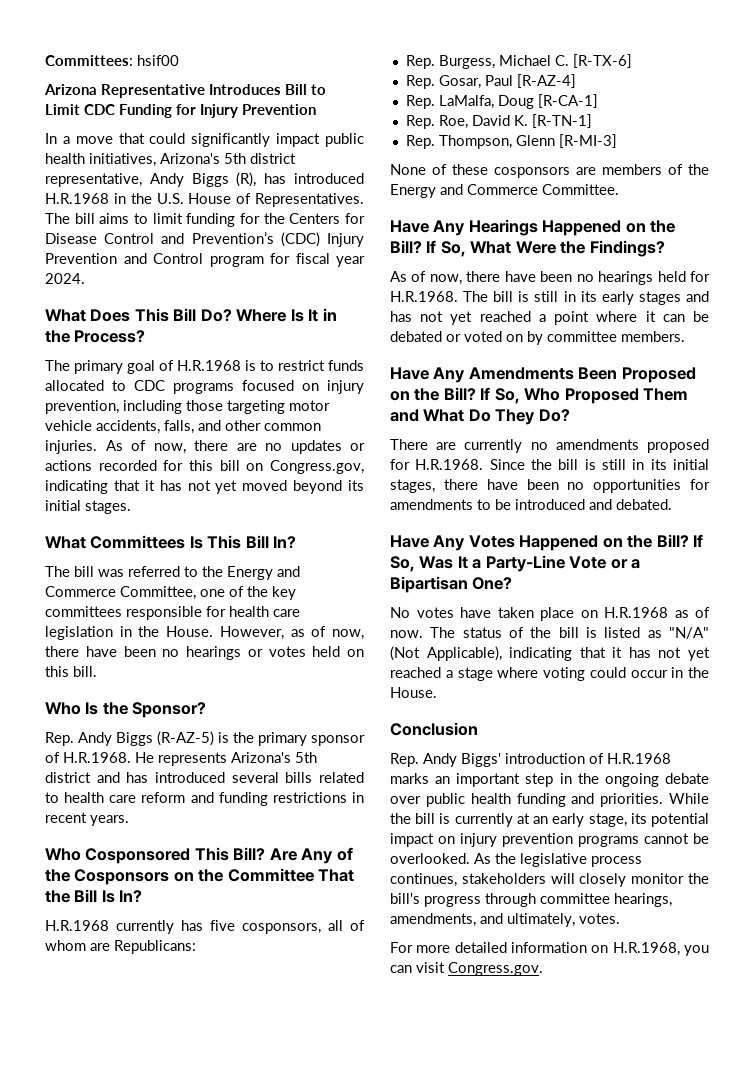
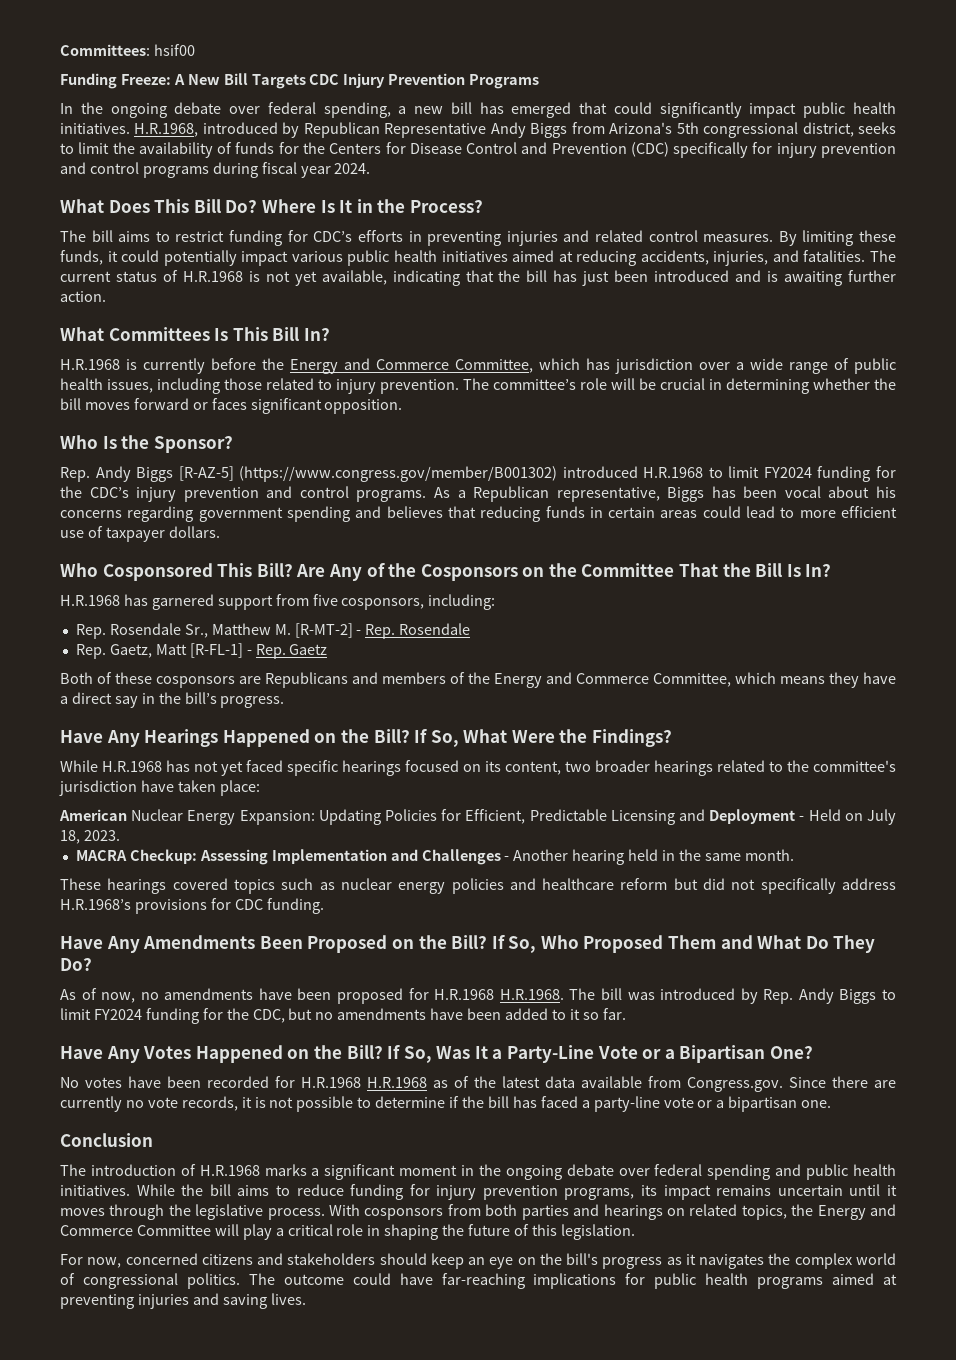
- Arizona Representative Introduces Bill to Limit CDC Funding for Injury Prevention
+ Funding Freeze: A New Bill Targets CDC Injury Prevention Programs
- In a move that could significantly impact public health initiatives, Arizona's 5th district representative, Andy Biggs (R), has introduced H.R.1968 in the U.S. House of Representatives. The bill aims to limit funding for the Centers for Disease Control and Prevention’s (CDC) Injury Prevention and Control program for fiscal year 2024.
+ In the ongoing debate over federal spending, a new bill has emerged that could significantly impact public health initiatives. H.R.1968, introduced by Republican Representative Andy Biggs from Arizona's 5th congressional district, seeks to limit the availability of funds for the Centers for Disease Control and Prevention (CDC) specifically for injury prevention and control programs during fiscal year 2024.
- The primary goal of H.R.1968 is to restrict funds allocated to CDC programs focused on injury prevention, including those targeting motor vehicle accidents, falls, and other common injuries. As of now, there are no updates or actions recorded for this bill on Congress.gov, indicating that it has not yet moved beyond its initial stages.
+ The bill aims to restrict funding for CDC’s efforts in preventing injuries and related control measures. By limiting these funds, it could potentially impact various public health initiatives aimed at reducing accidents, injuries, and fatalities. The current status of H.R.1968 is not yet available, indicating that the bill has just been introduced and is awaiting further action.
- The bill was referred to the Energy and Commerce Committee, one of the key committees responsible for health care legislation in the House. However, as of now, there have been no hearings or votes held on this bill.
+ H.R.1968 is currently before the Energy and Commerce Committee, which has jurisdiction over a wide range of public health issues, including those related to injury prevention. The committee’s role will be crucial in determining whether the bill moves forward or faces significant opposition.
- Rep. Andy Biggs (R-AZ-5) is the primary sponsor of H.R.1968. He represents Arizona's 5th district and has introduced several bills related to health care reform and funding restrictions in recent years.
+ Rep. Andy Biggs [R-AZ-5] (https://www.congress.gov/member/B001302) introduced H.R.1968 to limit FY2024 funding for the CDC’s injury prevention and control programs. As a Republican representative, Biggs has been vocal about his concerns regarding government spending and believes that reducing funds in certain areas could lead to more efficient use of taxpayer dollars.
- H.R.1968 currently has five cosponsors, all of whom are Republicans:
- Rep. Burgess, Michael C. [R-TX-6]
- Rep. Gosar, Paul [R-AZ-4]
- Rep. LaMalfa, Doug [R-CA-1]
- Rep. Roe, David K. [R-TN-1]
- Rep. Thompson, Glenn [R-MI-3]
- None of these cosponsors are members of the Energy and Commerce Committee.
+ H.R.1968 has garnered support from five cosponsors, including:
+ Rep. Rosendale Sr., Matthew M. [R-MT-2] - Rep. Rosendale
+ Rep. Gaetz, Matt [R-FL-1] - Rep. Gaetz
+ Both of these cosponsors are Republicans and members of the Energy and Commerce Committee, which means they have a direct say in the bill’s progress.
- As of now, there have been no hearings held for H.R.1968. The bill is still in its early stages and has not yet reached a point where it can be debated or voted on by committee members.
+ While H.R.1968 has not yet faced specific hearings focused on its content, two broader hearings related to the committee's jurisdiction have taken place:
+ American Nuclear Energy Expansion: Updating Policies for Efficient, Predictable Licensing and Deployment - Held on July 18, 2023.
+ MACRA Checkup: Assessing Implementation and Challenges - Another hearing held in the same month.
+ These hearings covered topics such as nuclear energy policies and healthcare reform but did not specifically address H.R.1968’s provisions for CDC funding.
- There are currently no amendments proposed for H.R.1968. Since the bill is still in its initial stages, there have been no opportunities for amendments to be introduced and debated.
+ As of now, no amendments have been proposed for H.R.1968 H.R.1968. The bill was introduced by Rep. Andy Biggs to limit FY2024 funding for the CDC, but no amendments have been added to it so far.
- No votes have taken place on H.R.1968 as of now. The status of the bill is listed as "N/A" (Not Applicable), indicating that it has not yet reached a stage where voting could occur in the House.
+ No votes have been recorded for H.R.1968 H.R.1968 as of the latest data available from Congress.gov. Since there are currently no vote records, it is not possible to determine if the bill has faced a party-line vote or a bipartisan one.
  Conclusion
- Rep. Andy Biggs' introduction of H.R.1968 marks an important step in the ongoing debate over public health funding and priorities. While the bill is currently at an early stage, its potential impact on injury prevention programs cannot be overlooked. As the legislative process continues, stakeholders will closely monitor the bill's progress through committee hearings, amendments, and ultimately, votes.
- For more detailed information on H.R.1968, you can visit Congress.gov.
+ The introduction of H.R.1968 marks a significant moment in the ongoing debate over federal spending and public health initiatives. While the bill aims to reduce funding for injury prevention programs, its impact remains uncertain until it moves through the legislative process. With cosponsors from both parties and hearings on related topics, the Energy and Commerce Committee will play a critical role in shaping the future of this legislation.
+ For now, concerned citizens and stakeholders should keep an eye on the bill's progress as it navigates the complex world of congressional politics. The outcome could have far-reaching implications for public health programs aimed at preventing injuries and saving lives.

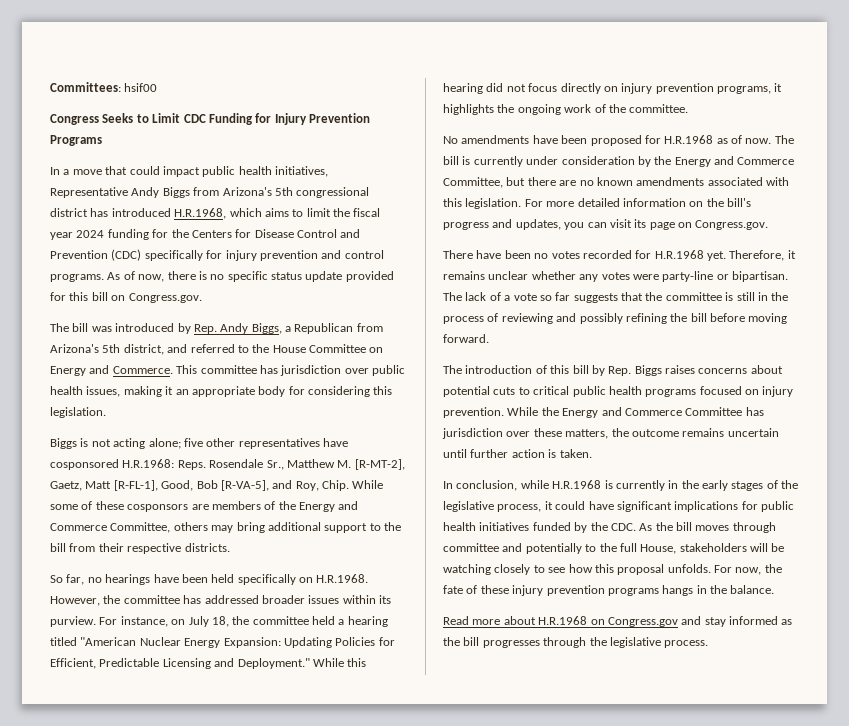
- Funding Freeze: A New Bill Targets CDC Injury Prevention Programs
- In the ongoing debate over federal spending, a new bill has emerged that could significantly impact public health initiatives. H.R.1968, introduced by Republican Representative Andy Biggs from Arizona's 5th congressional district, seeks to limit the availability of funds for the Centers for Disease Control and Prevention (CDC) specifically for injury prevention and control programs during fiscal year 2024.
- What Does This Bill Do? Where Is It in the Process?
- The bill aims to restrict funding for CDC’s efforts in preventing injuries and related control measures. By limiting these funds, it could potentially impact various public health initiatives aimed at reducing accidents, injuries, and fatalities. The current status of H.R.1968 is not yet available, indicating that the bill has just been introduced and is awaiting further action.
- What Committees Is This Bill In?
- H.R.1968 is currently before the Energy and Commerce Committee, which has jurisdiction over a wide range of public health issues, including those related to injury prevention. The committee’s role will be crucial in determining whether the bill moves forward or faces significant opposition.
- Who Is the Sponsor?
- Rep. Andy Biggs [R-AZ-5] (https://www.congress.gov/member/B001302) introduced H.R.1968 to limit FY2024 funding for the CDC’s injury prevention and control programs. As a Republican representative, Biggs has been vocal about his concerns regarding government spending and believes that reducing funds in certain areas could lead to more efficient use of taxpayer dollars.
- Who Cosponsored This Bill? Are Any of the Cosponsors on the Committee That the Bill Is In?
- H.R.1968 has garnered support from five cosponsors, including:
- Rep. Rosendale Sr., Matthew M. [R-MT-2] - Rep. Rosendale
- Rep. Gaetz, Matt [R-FL-1] - Rep. Gaetz
- Both of these cosponsors are Republicans and members of the Energy and Commerce Committee, which means they have a direct say in the bill’s progress.
- Have Any Hearings Happened on the Bill? If So, What Were the Findings?
- While H.R.1968 has not yet faced specific hearings focused on its content, two broader hearings related to the committee's jurisdiction have taken place:
- American Nuclear Energy Expansion: Updating Policies for Efficient, Predictable Licensing and Deployment - Held on July 18, 2023.
- MACRA Checkup: Assessing Implementation and Challenges - Another hearing held in the same month.
- These hearings covered topics such as nuclear energy policies and healthcare reform but did not specifically address H.R.1968’s provisions for CDC funding.
- Have Any Amendments Been Proposed on the Bill? If So, Who Proposed Them and What Do They Do?
- As of now, no amendments have been proposed for H.R.1968 H.R.1968. The bill was introduced by Rep. Andy Biggs to limit FY2024 funding for the CDC, but no amendments have been added to it so far.
- Have Any Votes Happened on the Bill? If So, Was It a Party-Line Vote or a Bipartisan One?
- No votes have been recorded for H.R.1968 H.R.1968 as of the latest data available from Congress.gov. Since there are currently no vote records, it is not possible to determine if the bill has faced a party-line vote or a bipartisan one.
- Conclusion
- The introduction of H.R.1968 marks a significant moment in the ongoing debate over federal spending and public health initiatives. While the bill aims to reduce funding for injury prevention programs, its impact remains uncertain until it moves through the legislative process. With cosponsors from both parties and hearings on related topics, the Energy and Commerce Committee will play a critical role in shaping the future of this legislation.
- For now, concerned citizens and stakeholders should keep an eye on the bill's progress as it navigates the complex world of congressional politics. The outcome could have far-reaching implications for public health programs aimed at preventing injuries and saving lives.
+ Congress Seeks to Limit CDC Funding for Injury Prevention Programs
+ In a move that could impact public health initiatives, Representative Andy Biggs from Arizona's 5th congressional district has introduced H.R.1968, which aims to limit the fiscal year 2024 funding for the Centers for Disease Control and Prevention (CDC) specifically for injury prevention and control programs. As of now, there is no specific status update provided for this bill on Congress.gov.
+ The bill was introduced by Rep. Andy Biggs, a Republican from Arizona's 5th district, and referred to the House Committee on Energy and Commerce. This committee has jurisdiction over public health issues, making it an appropriate body for considering this legislation.
+ Biggs is not acting alone; five other representatives have cosponsored H.R.1968: Reps. Rosendale Sr., Matthew M. [R-MT-2], Gaetz, Matt [R-FL-1], Good, Bob [R-VA-5], and Roy, Chip. While some of these cosponsors are members of the Energy and Commerce Committee, others may bring additional support to the bill from their respective districts.
+ So far, no hearings have been held specifically on H.R.1968. However, the committee has addressed broader issues within its purview. For instance, on July 18, the committee held a hearing titled "American Nuclear Energy Expansion: Updating Policies for Efficient, Predictable Licensing and Deployment." While this hearing did not focus directly on injury prevention programs, it highlights the ongoing work of the committee.
+ No amendments have been proposed for H.R.1968 as of now. The bill is currently under consideration by the Energy and Commerce Committee, but there are no known amendments associated with this legislation. For more detailed information on the bill's progress and updates, you can visit its page on Congress.gov.
+ There have been no votes recorded for H.R.1968 yet. Therefore, it remains unclear whether any votes were party-line or bipartisan. The lack of a vote so far suggests that the committee is still in the process of reviewing and possibly refining the bill before moving forward.
+ The introduction of this bill by Rep. Biggs raises concerns about potential cuts to critical public health programs focused on injury prevention. While the Energy and Commerce Committee has jurisdiction over these matters, the outcome remains uncertain until further action is taken.
+ In conclusion, while H.R.1968 is currently in the early stages of the legislative process, it could have significant implications for public health initiatives funded by the CDC. As the bill moves through committee and potentially to the full House, stakeholders will be watching closely to see how this proposal unfolds. For now, the fate of these injury prevention programs hangs in the balance.
+ Read more about H.R.1968 on Congress.gov and stay informed as the bill progresses through the legislative process.

